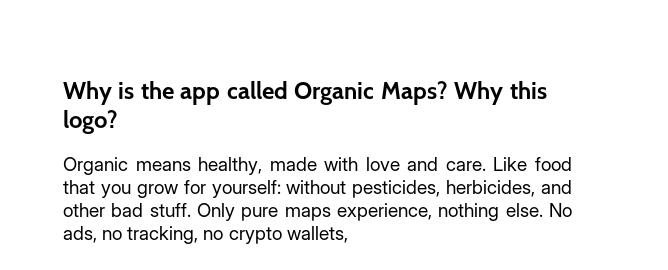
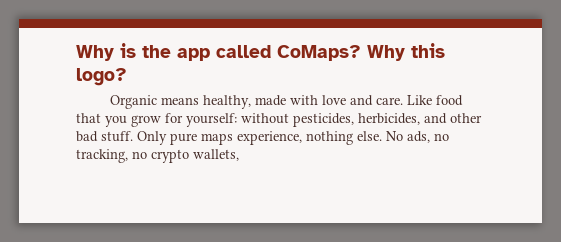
- Why is the app called Organic Maps?
+ Why is the app called CoMaps?

